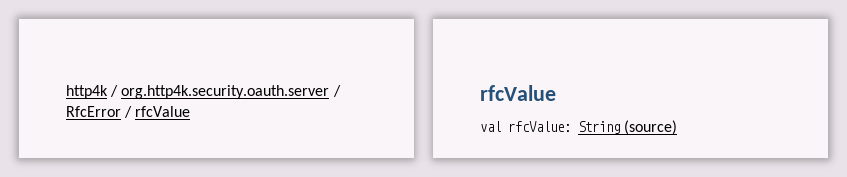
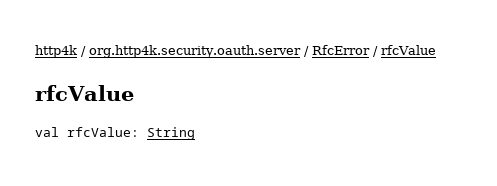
- val rfcValue: String (source)
+ val rfcValue: String

